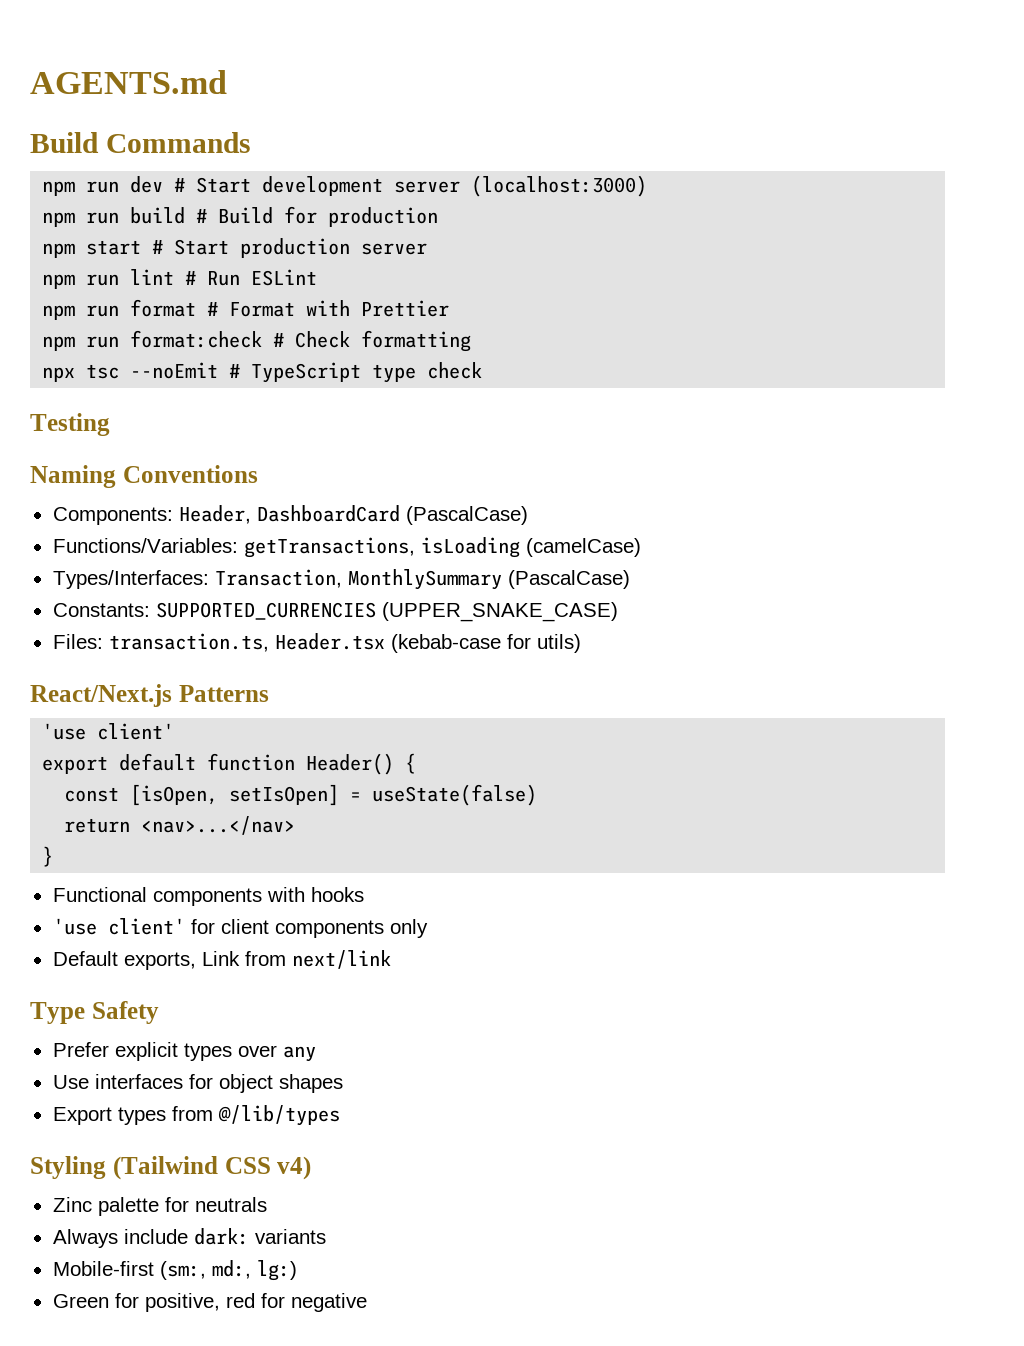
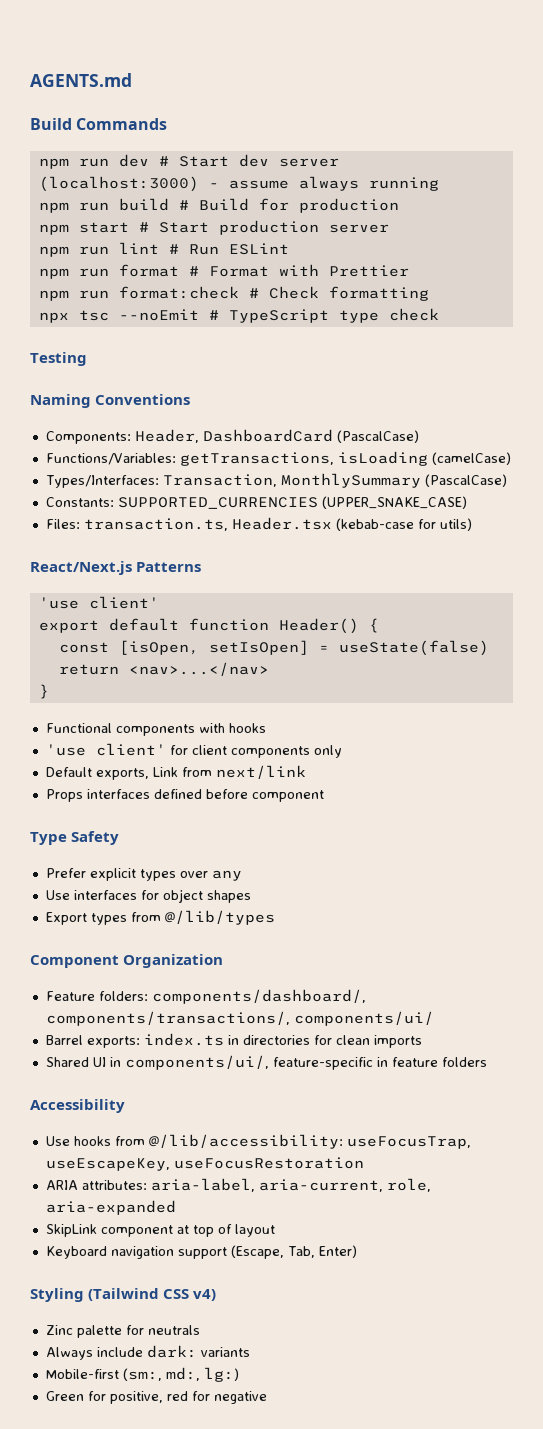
- npm run dev # Start development server (localhost:3000)
+ npm run dev # Start dev server (localhost:3000) - assume always running
+ Props interfaces defined before component
+ Component Organization
+ Feature folders: components/dashboard/, components/transactions/, components/ui/
+ Barrel exports: index.ts in directories for clean imports
+ Shared UI in components/ui/, feature-specific in feature folders
+ Accessibility
+ Use hooks from @/lib/accessibility: useFocusTrap, useEscapeKey, useFocusRestoration
+ ARIA attributes: aria-label, aria-current, role, aria-expanded
+ SkipLink component at top of layout
+ Keyboard navigation support (Escape, Tab, Enter)

